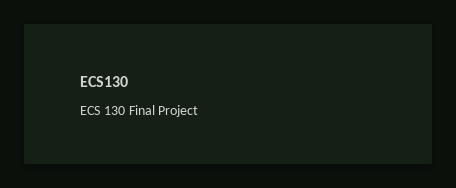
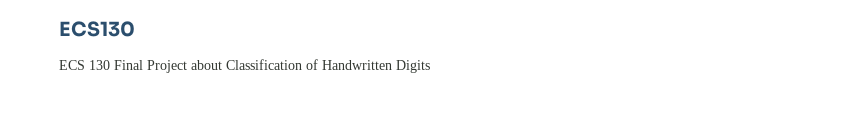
- ECS 130 Final Project
+ ECS 130 Final Project about Classification of Handwritten Digits

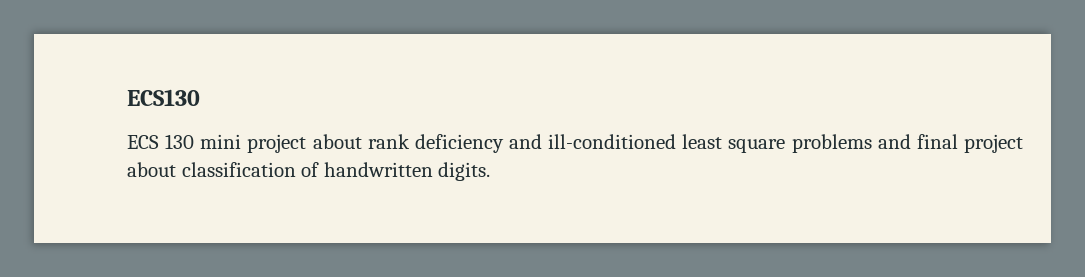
- ECS 130 Final Project about Classification of Handwritten Digits
+ ECS 130 mini project about rank deficiency and ill-conditioned least square problems and final project about classification of handwritten digits.

